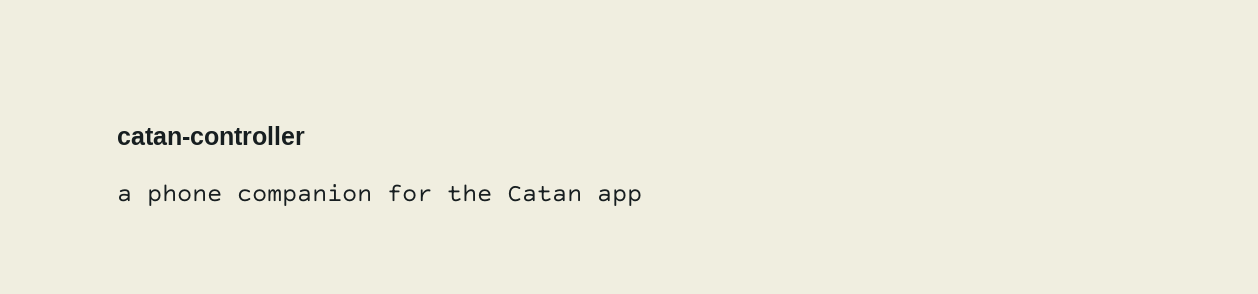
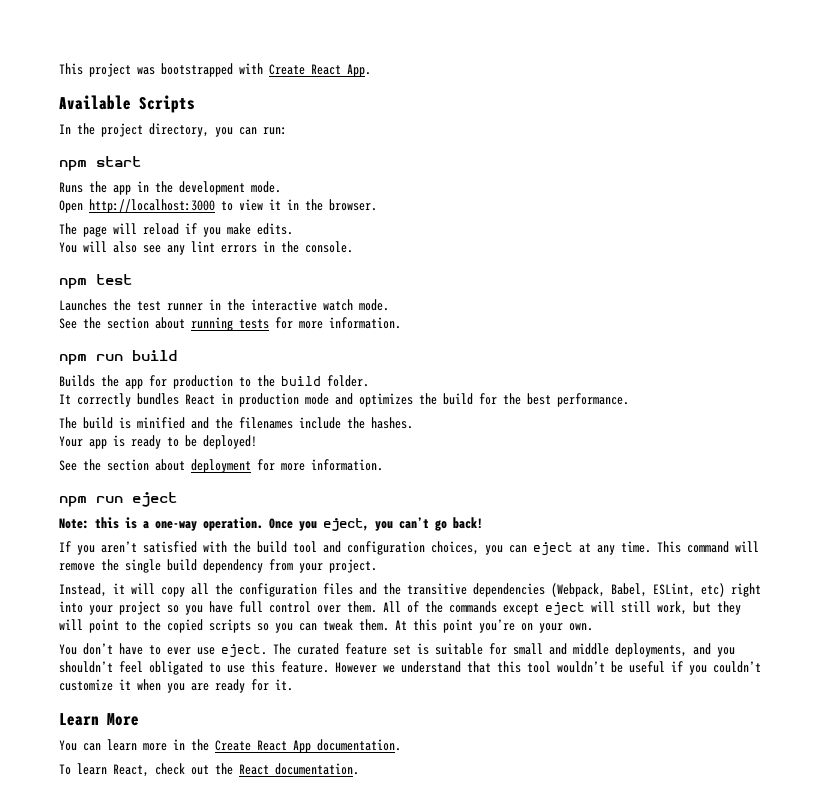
- catan-controller
- a phone companion for the Catan app
+ This project was bootstrapped with Create React App.
+ Available Scripts
+ In the project directory, you can run:
+ npm start
+ Runs the app in the development mode.
+ Open http://localhost:3000 to view it in the browser.
+ The page will reload if you make edits.
+ You will also see any lint errors in the console.
+ npm test
+ Launches the test runner in the interactive watch mode.
+ See the section about running tests for more information.
+ npm run build
+ Builds the app for production to the build folder.
+ It correctly bundles React in production mode and optimizes the build for the best performance.
+ The build is minified and the filenames include the hashes.
+ Your app is ready to be deployed!
+ See the section about deployment for more information.
+ npm run eject
+ Note: this is a one-way operation. Once you eject, you can’t go back!
+ If you aren’t satisfied with the build tool and configuration choices, you can eject at any time. This command will remove the single build dependency from your project.
+ Instead, it will copy all the configuration files and the transitive dependencies (Webpack, Babel, ESLint, etc) right into your project so you have full control over them. All of the commands except eject will still work, but they will point to the copied scripts so you can tweak them. At this point you’re on your own.
+ You don’t have to ever use eject. The curated feature set is suitable for small and middle deployments, and you shouldn’t feel obligated to use this feature. However we understand that this tool wouldn’t be useful if you couldn’t customize it when you are ready for it.
+ Learn More
+ You can learn more in the Create React App documentation.
+ To learn React, check out the React documentation.

